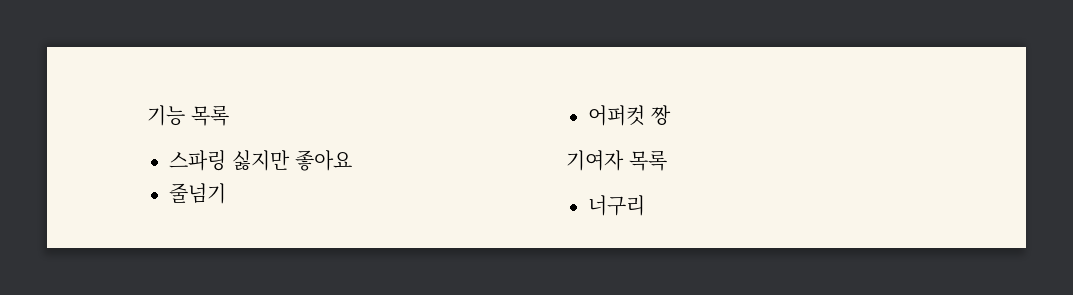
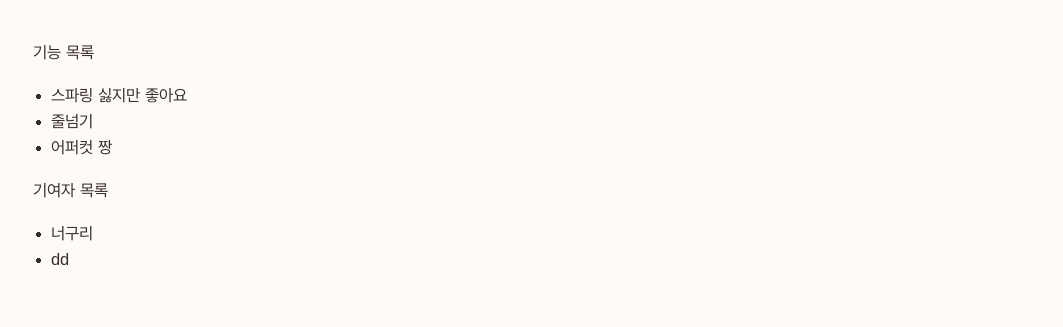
+ dd

